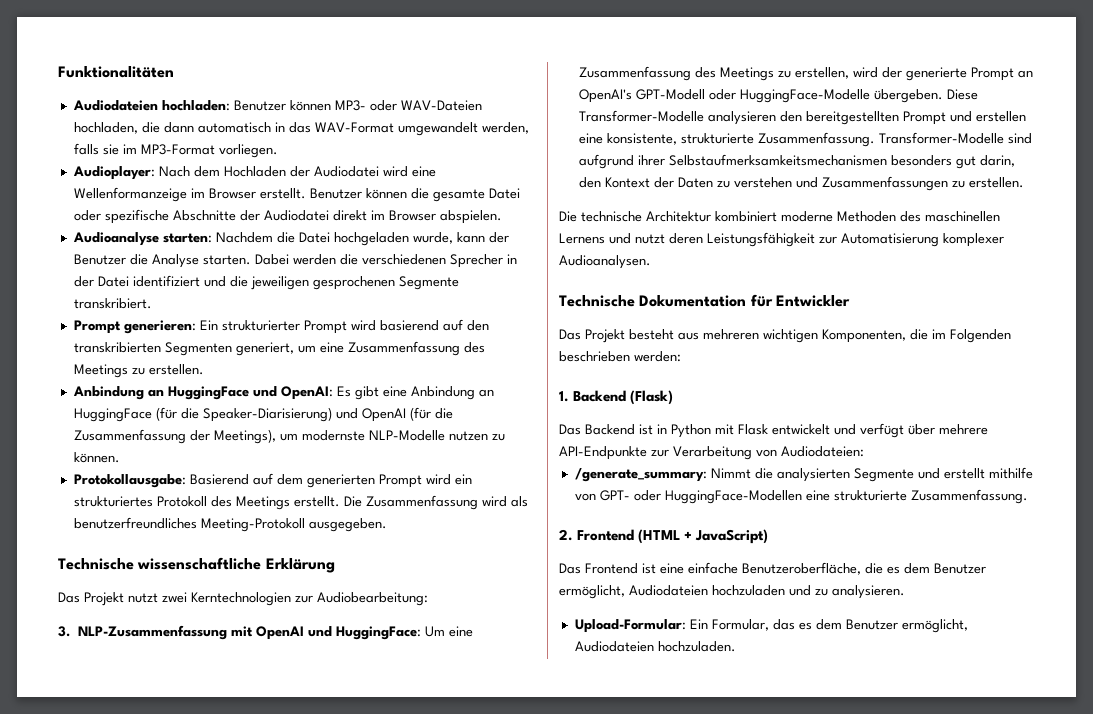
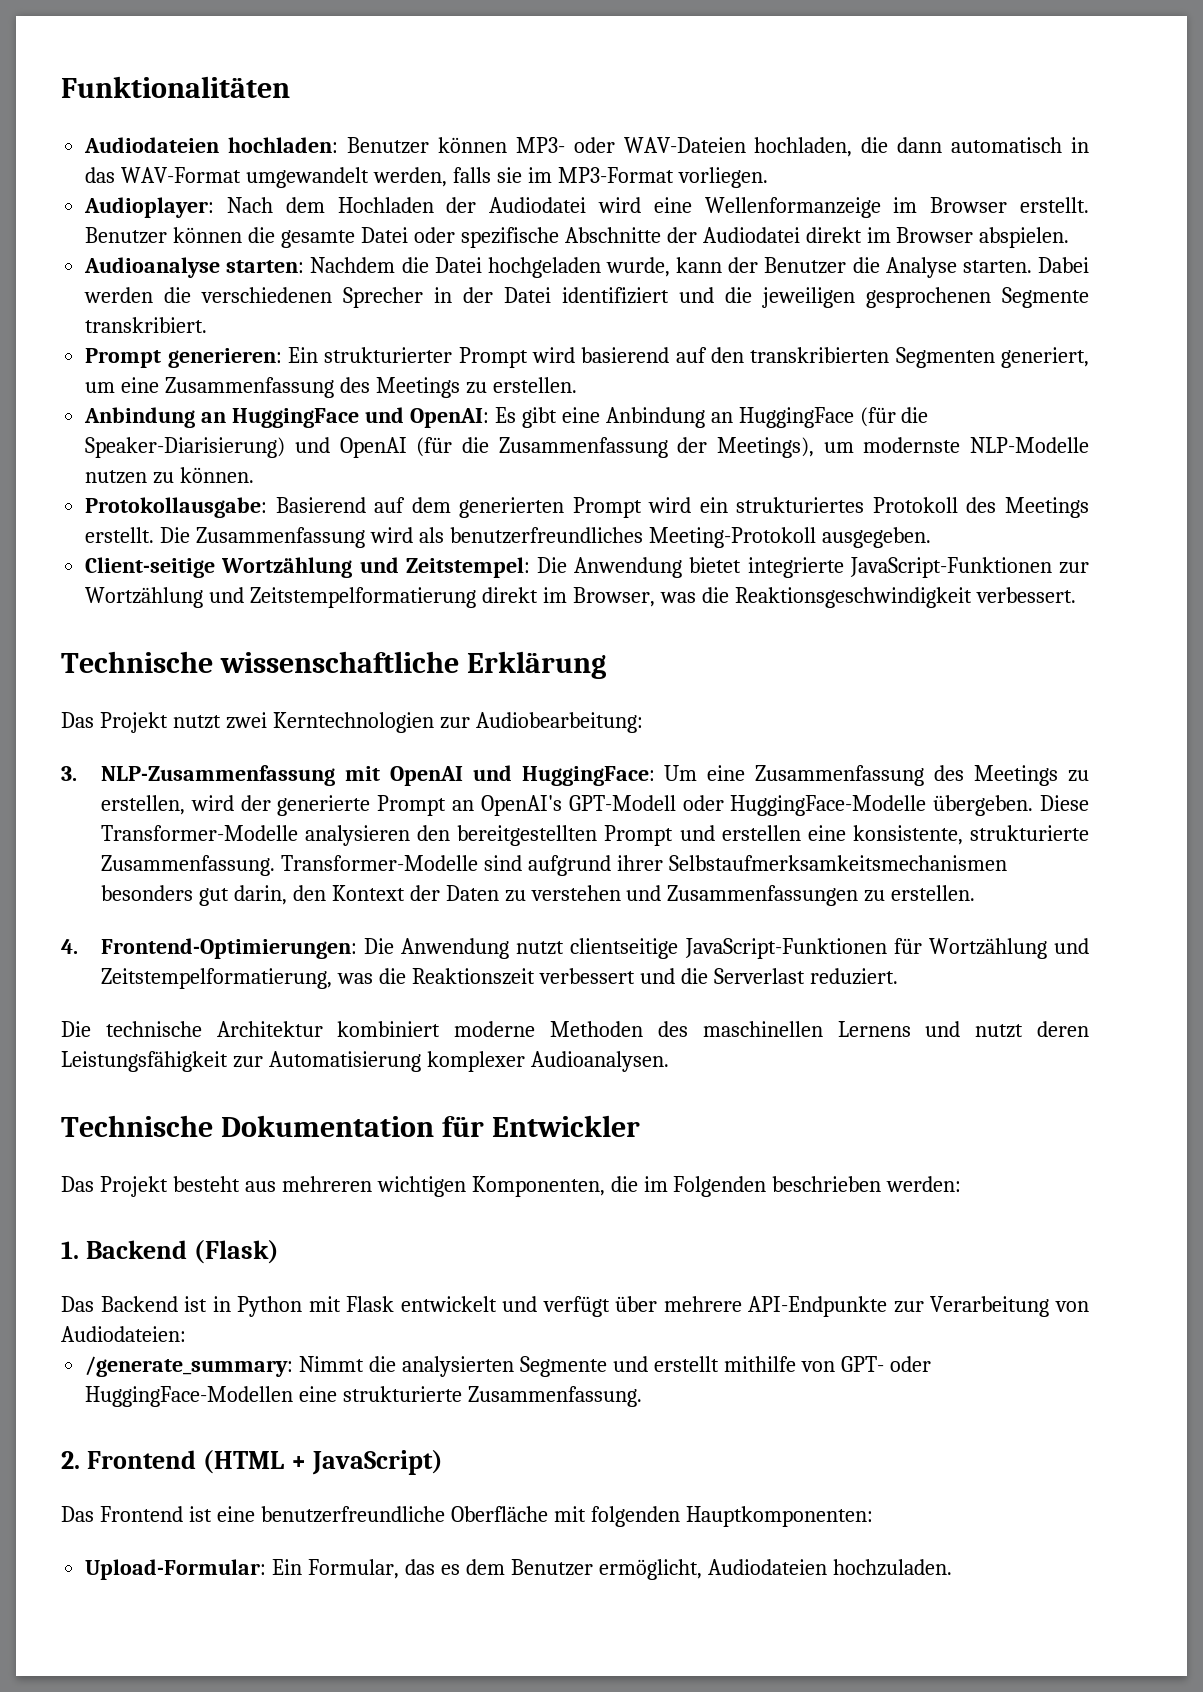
+ Client-seitige Wortzählung und Zeitstempel: Die Anwendung bietet integrierte JavaScript-Funktionen zur Wortzählung und Zeitstempelformatierung direkt im Browser, was die Reaktionsgeschwindigkeit verbessert.
+ 4. Frontend-Optimierungen: Die Anwendung nutzt clientseitige JavaScript-Funktionen für Wortzählung und Zeitstempelformatierung, was die Reaktionszeit verbessert und die Serverlast reduziert.
- Das Frontend ist eine einfache Benutzeroberfläche, die es dem Benutzer ermöglicht, Audiodateien hochzuladen und zu analysieren.
+ Das Frontend ist eine benutzerfreundliche Oberfläche mit folgenden Hauptkomponenten:

